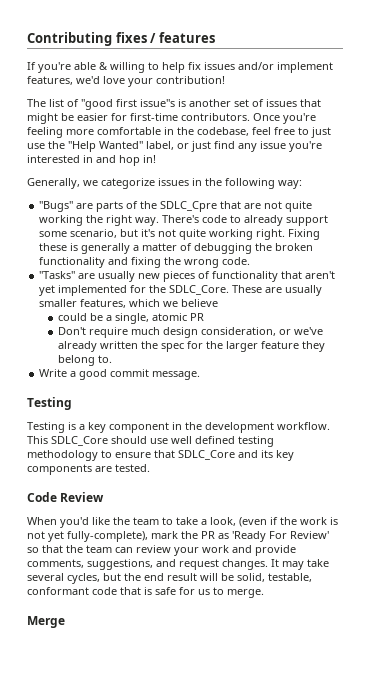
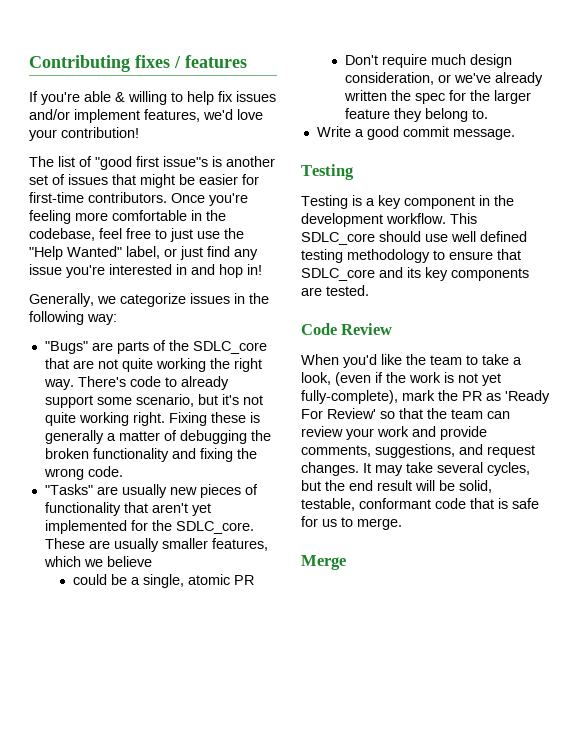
- "Bugs" are parts of the SDLC_Cpre that are not quite working the right way.
+ "Bugs" are parts of the SDLC_core that are not quite working the right way.
- "Tasks" are usually new pieces of functionality that aren't yet implemented for the SDLC_Core.
+ "Tasks" are usually new pieces of functionality that aren't yet implemented for the SDLC_core.
- This SDLC_Core should use well defined testing methodology to ensure that SDLC_Core and its key components are tested.
+ This SDLC_core should use well defined testing methodology to ensure that SDLC_core and its key components are tested.

